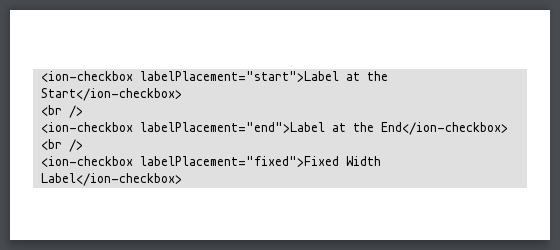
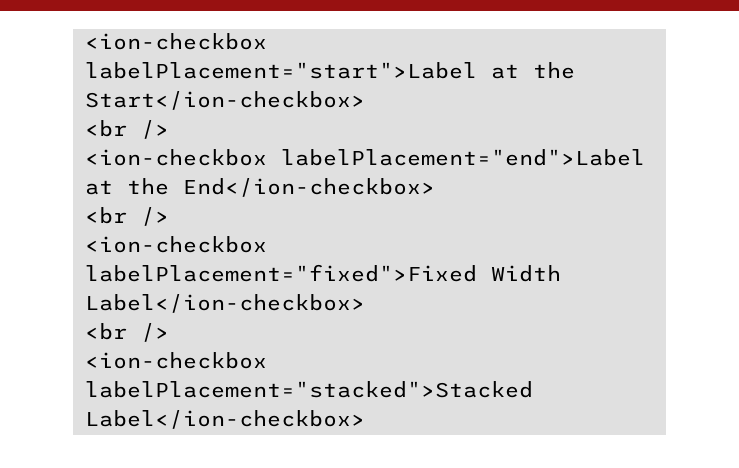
  <ion-checkbox labelPlacement="fixed">Fixed Width Label</ion-checkbox>
+ <br />
+ <ion-checkbox labelPlacement="stacked">Stacked Label</ion-checkbox>

